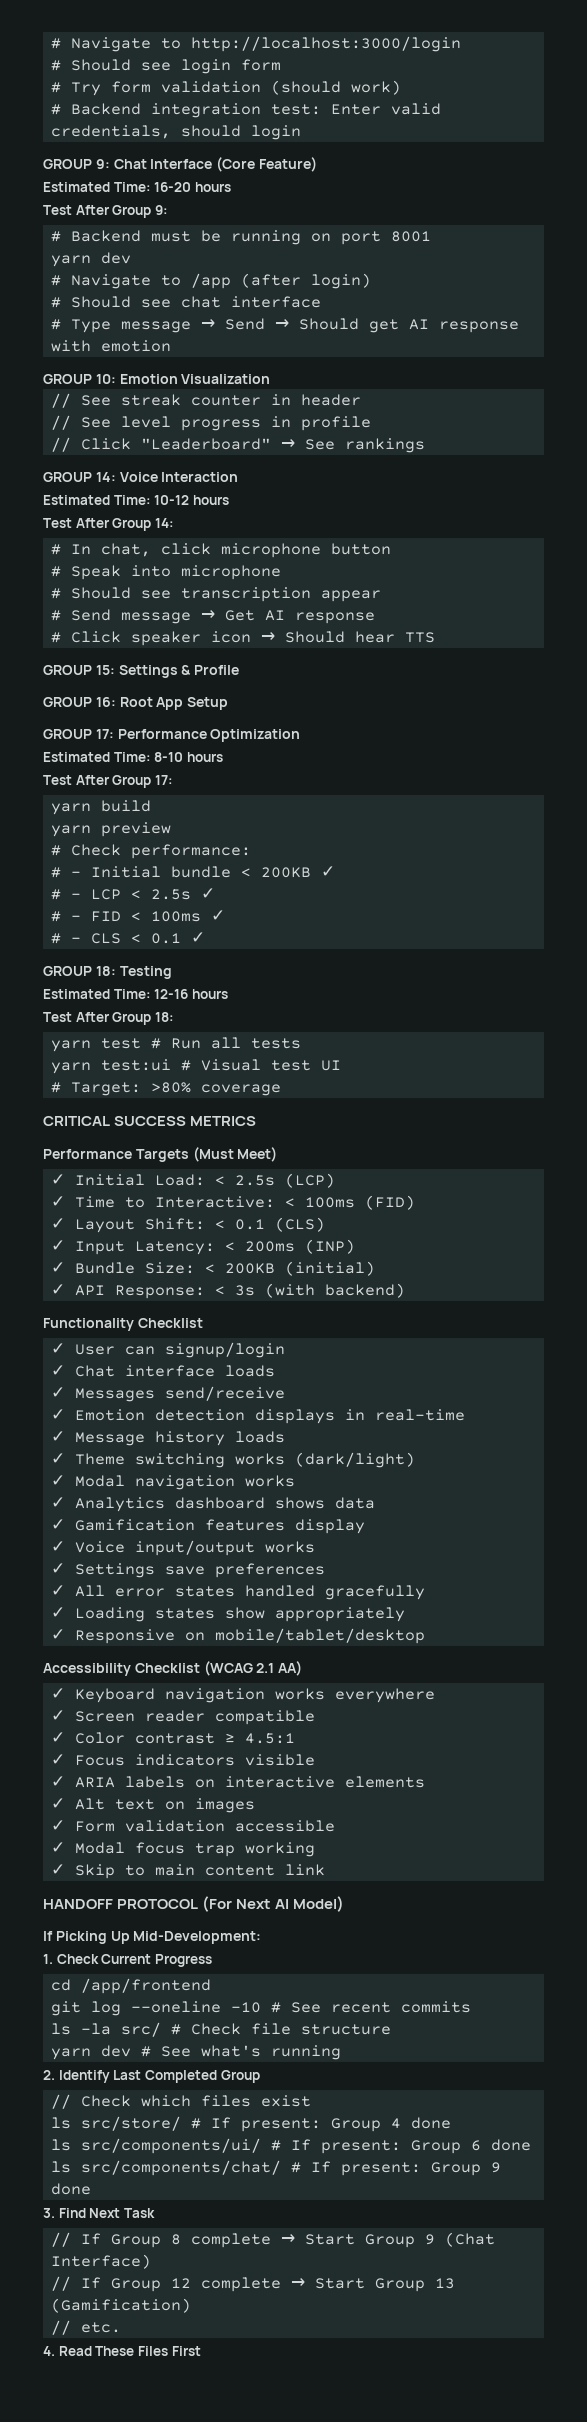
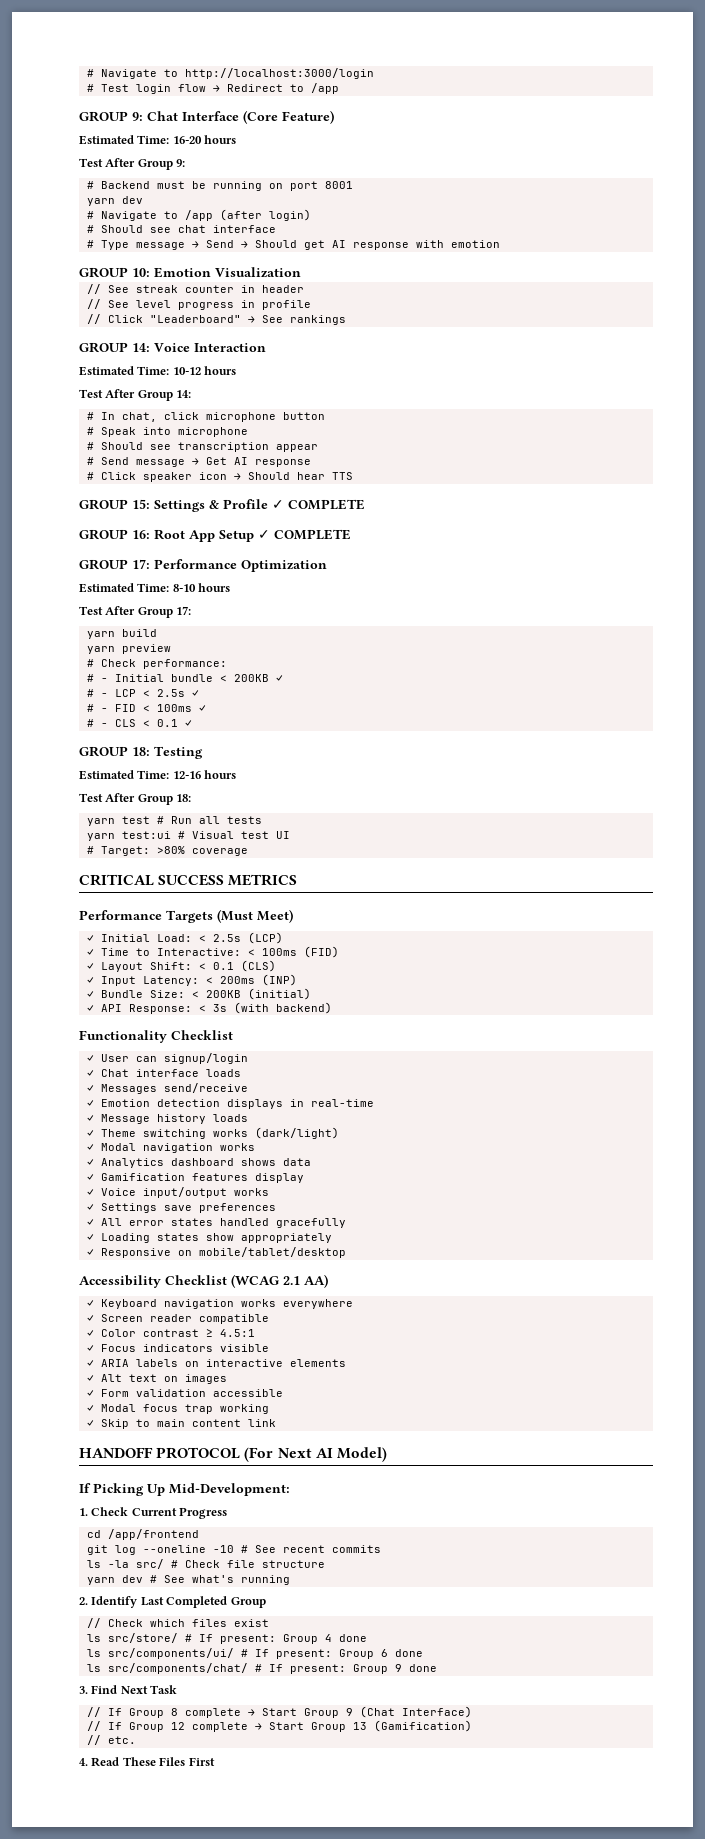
- # Should see login form
- # Try form validation (should work)
- # Backend integration test: Enter valid credentials, should login
+ # Test login flow → Redirect to /app
- GROUP 15: Settings & Profile
+ GROUP 15: Settings & Profile ✓ COMPLETE
- GROUP 16: Root App Setup
+ GROUP 16: Root App Setup ✓ COMPLETE

